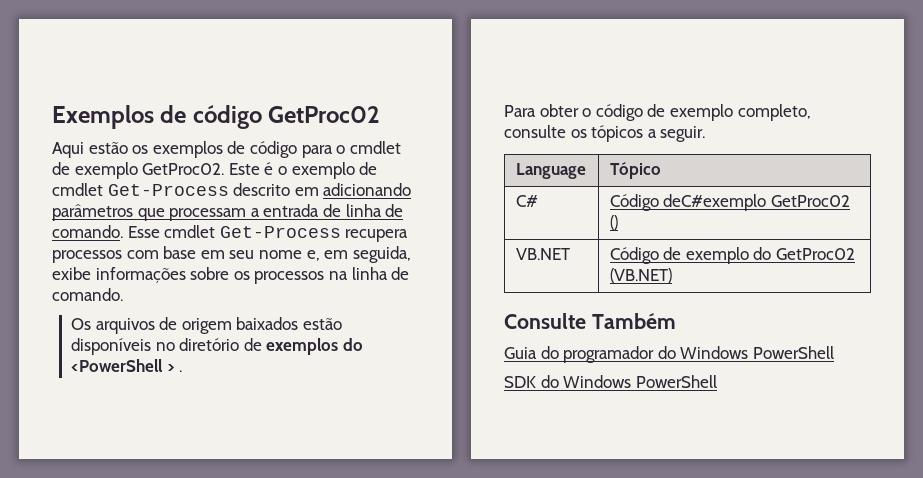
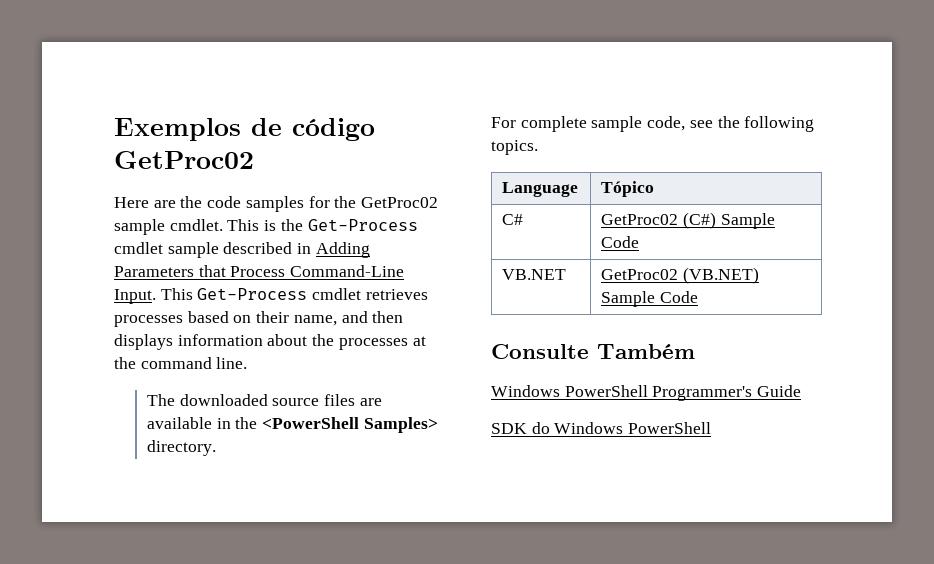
- Aqui estão os exemplos de código para o cmdlet de exemplo GetProc02. Este é o exemplo de cmdlet Get-Process descrito em adicionando parâmetros que processam a entrada de linha de comando. Esse cmdlet Get-Process recupera processos com base em seu nome e, em seguida, exibe informações sobre os processos na linha de comando.
- Os arquivos de origem baixados estão disponíveis no diretório de exemplos do <PowerShell > .
- Para obter o código de exemplo completo, consulte os tópicos a seguir.
+ Here are the code samples for the GetProc02 sample cmdlet. This is the Get-Process cmdlet sample described in Adding Parameters that Process Command-Line Input. This Get-Process cmdlet retrieves processes based on their name, and then displays information about the processes at the command line.
+ The downloaded source files are available in the <PowerShell Samples> directory.
+ For complete sample code, see the following topics.
  Language | Tópico
- C# | Código deC#exemplo GetProc02 ()
- VB.NET | Código de exemplo do GetProc02 (VB.NET)
+ C# | GetProc02 (C#) Sample Code
+ VB.NET | GetProc02 (VB.NET) Sample Code
- Guia do programador do Windows PowerShell
+ Windows PowerShell Programmer's Guide

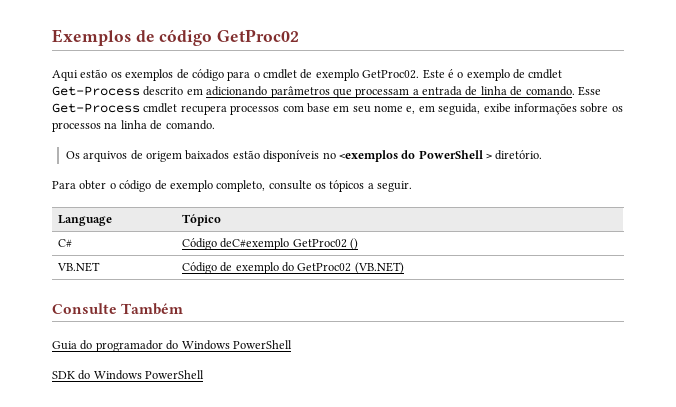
- Here are the code samples for the GetProc02 sample cmdlet. This is the Get-Process cmdlet sample described in Adding Parameters that Process Command-Line Input. This Get-Process cmdlet retrieves processes based on their name, and then displays information about the processes at the command line.
- The downloaded source files are available in the <PowerShell Samples> directory.
- For complete sample code, see the following topics.
+ Aqui estão os exemplos de código para o cmdlet de exemplo GetProc02. Este é o exemplo de cmdlet Get-Process descrito em adicionando parâmetros que processam a entrada de linha de comando. Esse Get-Process cmdlet recupera processos com base em seu nome e, em seguida, exibe informações sobre os processos na linha de comando.
+ Os arquivos de origem baixados estão disponíveis no <exemplos do PowerShell > diretório.
+ Para obter o código de exemplo completo, consulte os tópicos a seguir.
  Language | Tópico
- C# | GetProc02 (C#) Sample Code
- VB.NET | GetProc02 (VB.NET) Sample Code
+ C# | Código deC#exemplo GetProc02 ()
+ VB.NET | Código de exemplo do GetProc02 (VB.NET)
- Windows PowerShell Programmer's Guide
+ Guia do programador do Windows PowerShell

